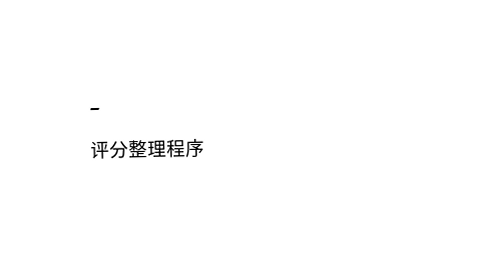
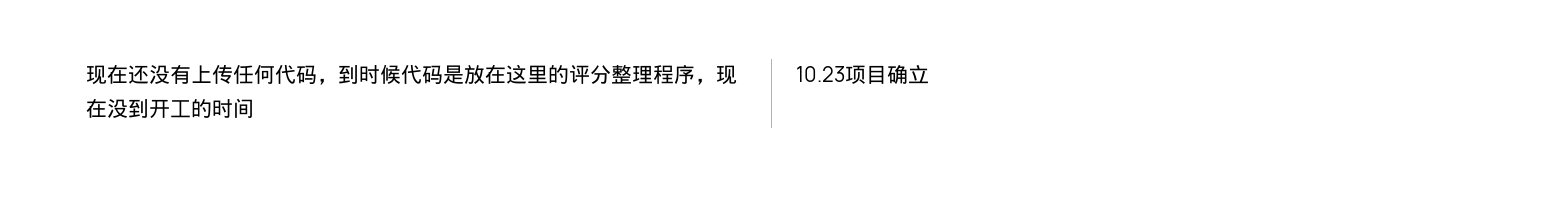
- -
- 评分整理程序
+ 现在还没有上传任何代码，到时候代码是放在这里的评分整理程序，现在没到开工的时间
+ 10.23项目确立

